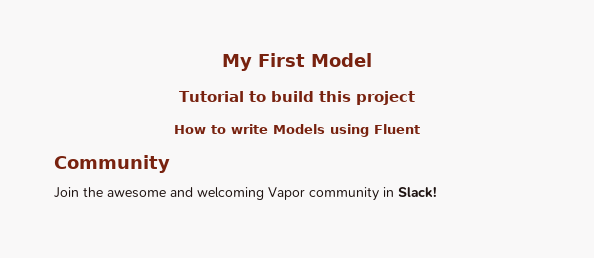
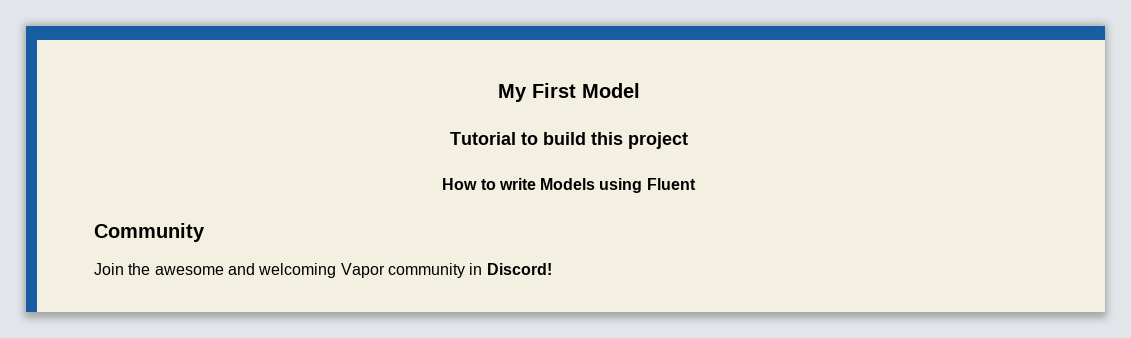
- Join the awesome and welcoming Vapor community in Slack!
+ Join the awesome and welcoming Vapor community in Discord!

